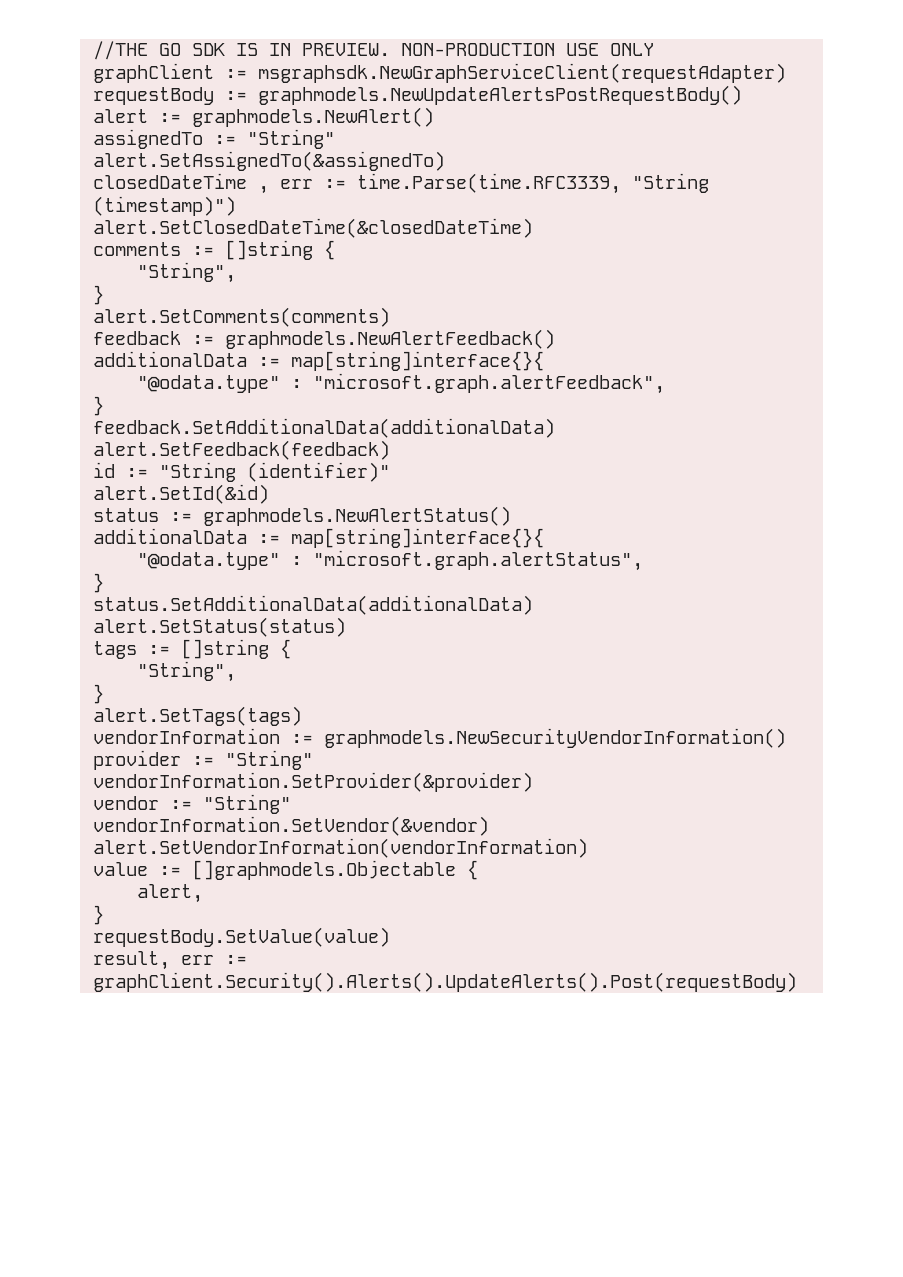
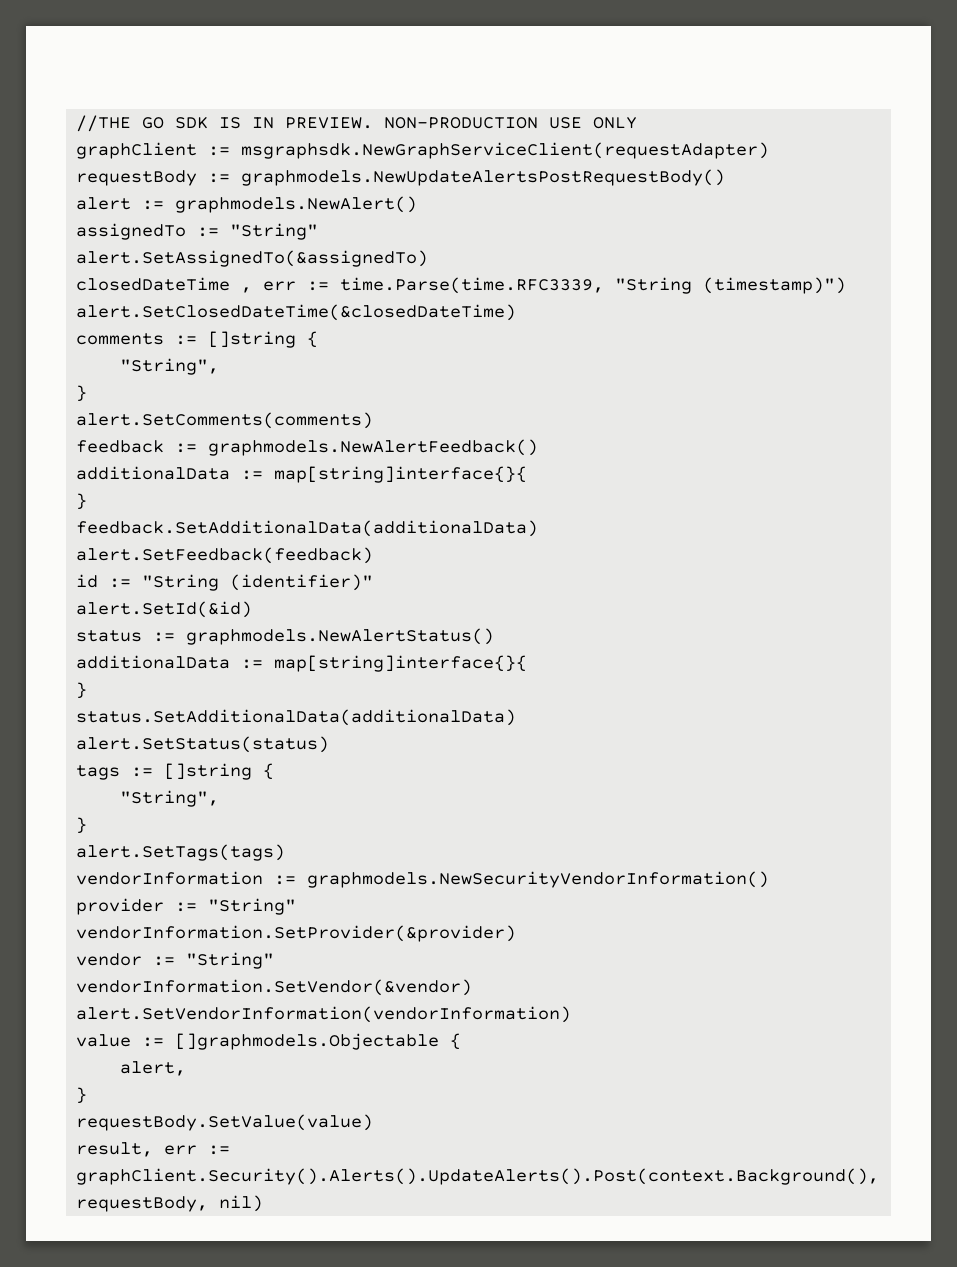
- "@odata.type" : "microsoft.graph.alertFeedback",
- "@odata.type" : "microsoft.graph.alertStatus",
- result, err := graphClient.Security().Alerts().UpdateAlerts().Post(requestBody)
+ result, err := graphClient.Security().Alerts().UpdateAlerts().Post(context.Background(), requestBody, nil)

